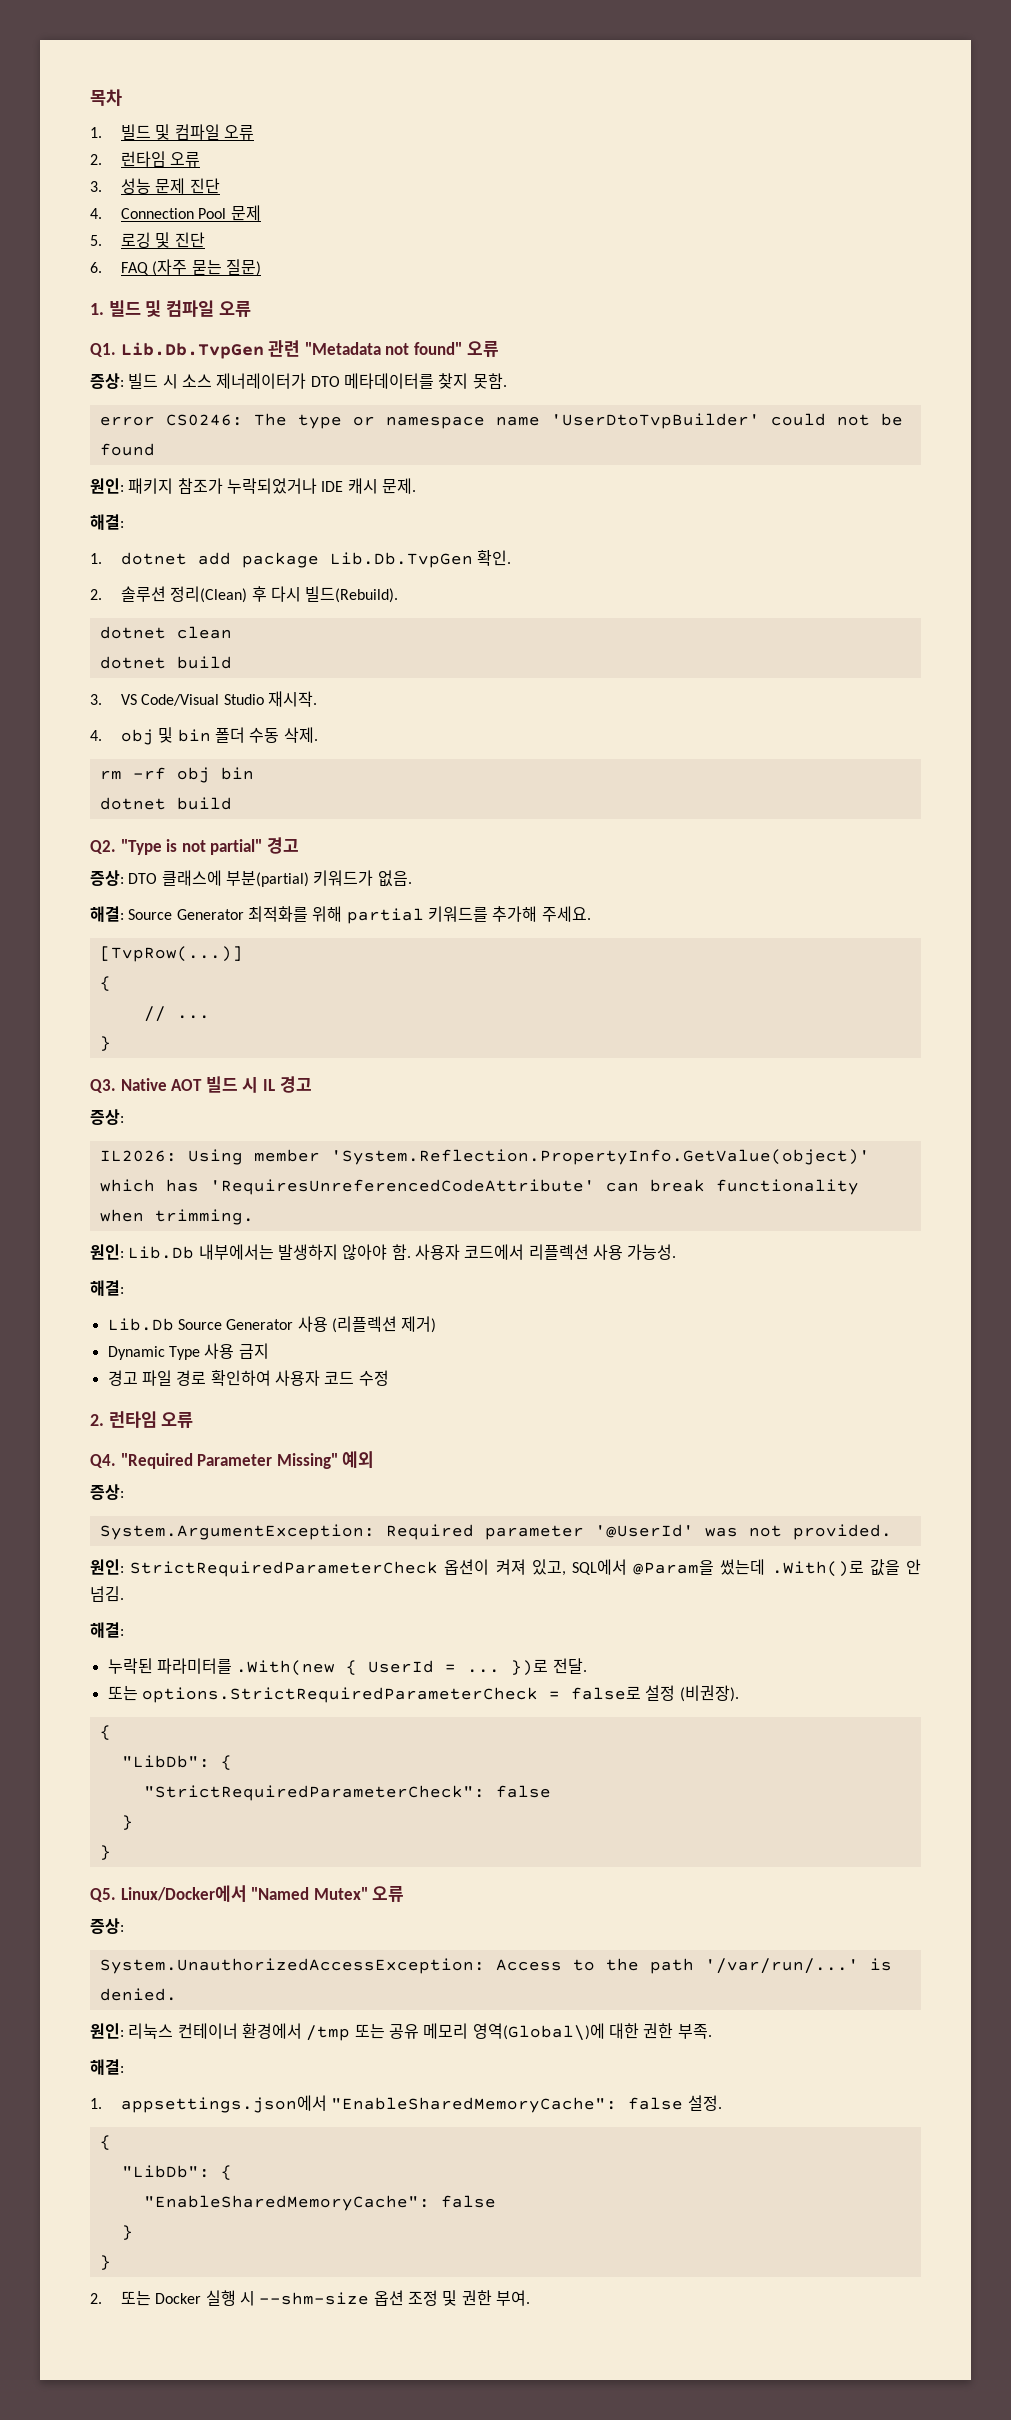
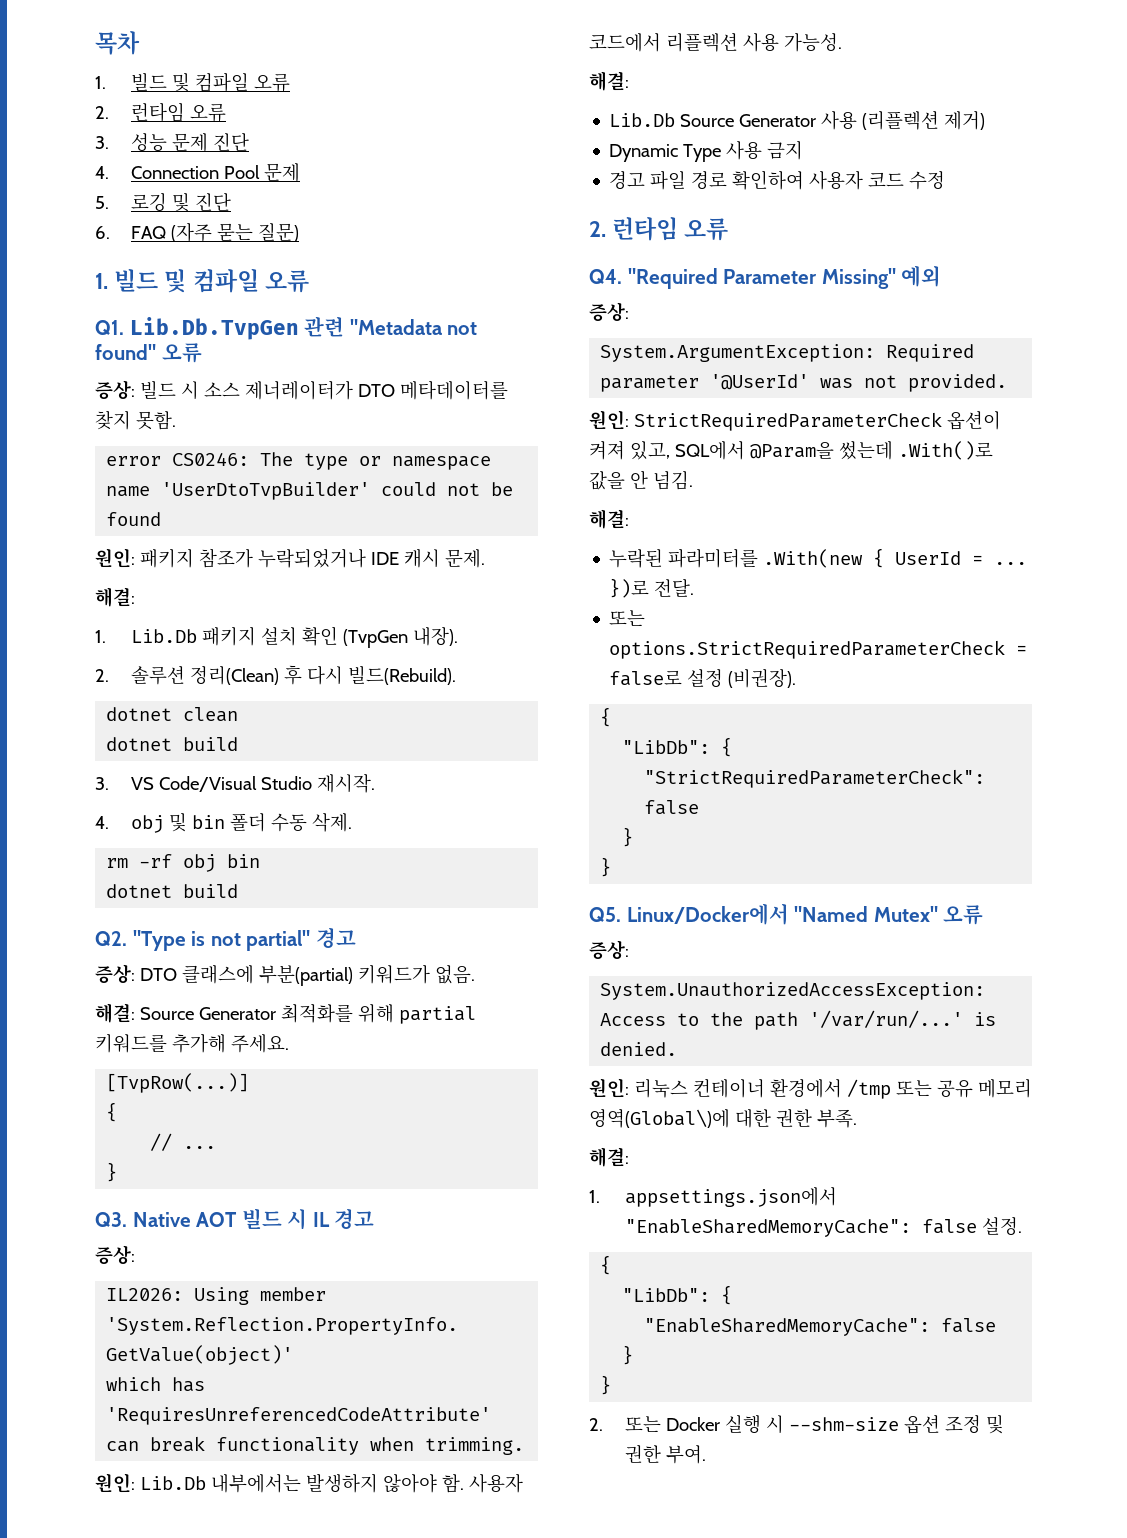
- 1. dotnet add package Lib.Db.TvpGen 확인.
+ 1. Lib.Db 패키지 설치 확인 (TvpGen 내장).

